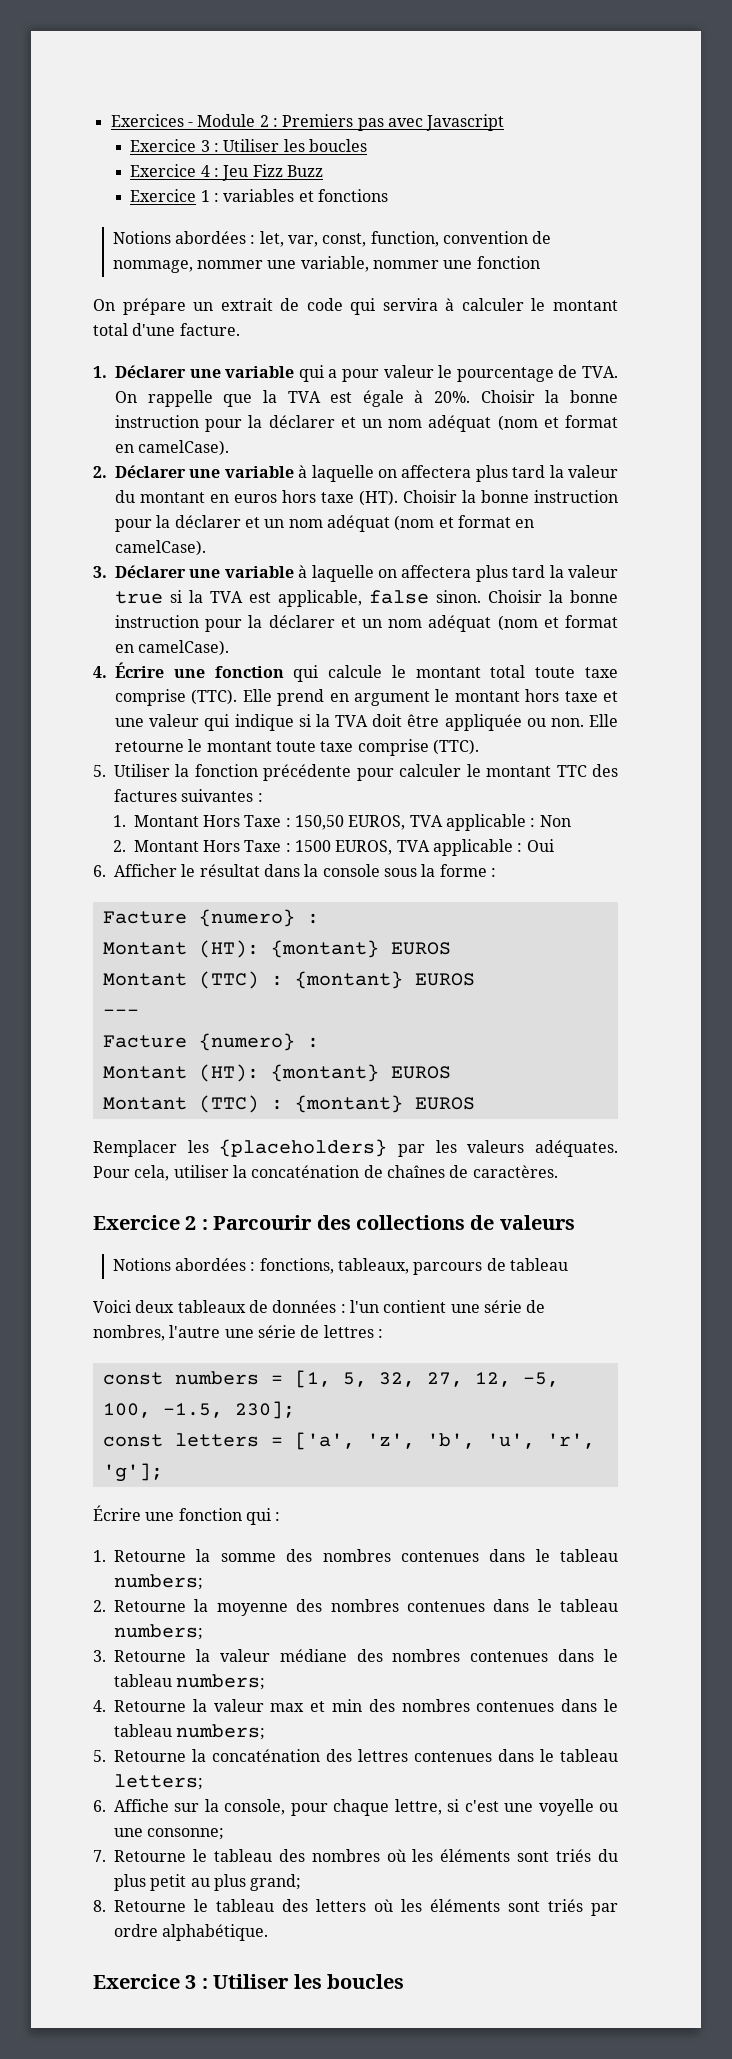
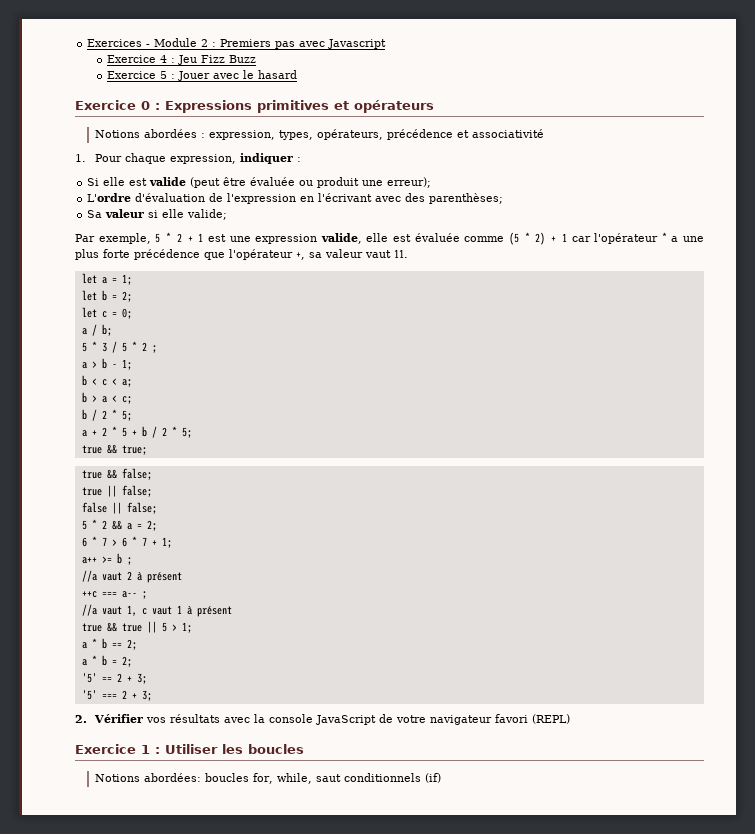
  Exercices - Module 2 : Premiers pas avec Javascript
- Exercice 3 : Utiliser les boucles
- Exercice 1 : variables et fonctions
- Notions abordées : let, var, const, function, convention de nommage, nommer une variable, nommer une fonction
- On prépare un extrait de code qui servira à calculer le montant total d'une facture.
- 1. Déclarer une variable qui a pour valeur le pourcentage de TVA. On rappelle que la TVA est égale à 20%. Choisir la bonne instruction pour la déclarer et un nom adéquat (nom et format en camelCase).
- 2. Déclarer une variable à laquelle on affectera plus tard la valeur du montant en euros hors taxe (HT). Choisir la bonne instruction pour la déclarer et un nom adéquat (nom et format en camelCase).
- 3. Déclarer une variable à laquelle on affectera plus tard la valeur true si la TVA est applicable, false sinon. Choisir la bonne instruction pour la déclarer et un nom adéquat (nom et format en camelCase).
- 4. Écrire une fonction qui calcule le montant total toute taxe comprise (TTC). Elle prend en argument le montant hors taxe et une valeur qui indique si la TVA doit être appliquée ou non. Elle retourne le montant toute taxe comprise (TTC).
- 5. Utiliser la fonction précédente pour calculer le montant TTC des factures suivantes :
- 1. Montant Hors Taxe : 150,50 EUROS, TVA applicable : Non
- 2. Montant Hors Taxe : 1500 EUROS, TVA applicable : Oui
- 6. Afficher le résultat dans la console sous la forme :
- Facture {numero} :
- Montant (HT): {montant} EUROS
- Montant (TTC) : {montant} EUROS
- ---
- Facture {numero} :
- Montant (HT): {montant} EUROS
- Montant (TTC) : {montant} EUROS
- Remplacer les {placeholders} par les valeurs adéquates. Pour cela, utiliser la concaténation de chaînes de caractères.
- Exercice 2 : Parcourir des collections de valeurs
- Notions abordées : fonctions, tableaux, parcours de tableau
- Voici deux tableaux de données : l'un contient une série de nombres, l'autre une série de lettres :
- const numbers = [1, 5, 32, 27, 12, -5, 100, -1.5, 230];
- const letters = ['a', 'z', 'b', 'u', 'r', 'g'];
- Écrire une fonction qui :
- 1. Retourne la somme des nombres contenues dans le tableau numbers;
- 2. Retourne la moyenne des nombres contenues dans le tableau numbers;
- 3. Retourne la valeur médiane des nombres contenues dans le tableau numbers;
- 4. Retourne la valeur max et min des nombres contenues dans le tableau numbers;
- 5. Retourne la concaténation des lettres contenues dans le tableau letters;
- 6. Affiche sur la console, pour chaque lettre, si c'est une voyelle ou une consonne;
- 7. Retourne le tableau des nombres où les éléments sont triés du plus petit au plus grand;
- 8. Retourne le tableau des letters où les éléments sont triés par ordre alphabétique.
- Exercice 3 : Utiliser les boucles
+ Exercice 5 : Jouer avec le hasard
+ Exercice 0 : Expressions primitives et opérateurs
+ Notions abordées : expression, types, opérateurs, précédence et associativité
+ 1. Pour chaque expression, indiquer :
+ Si elle est valide (peut être évaluée ou produit une erreur);
+ L'ordre d'évaluation de l'expression en l'écrivant avec des parenthèses;
+ Sa valeur si elle valide;
+ Par exemple, 5 * 2 + 1 est une expression valide, elle est évaluée comme (5 * 2) + 1 car l'opérateur * a une plus forte précédence que l'opérateur +, sa valeur vaut 11.
+ let a = 1;
+ let b = 2;
+ let c = 0;
+ a / b;
+ 5 * 3 / 5 * 2 ;
+ a > b - 1;
+ b < c < a;
+ b > a < c;
+ b / 2 * 5;
+ a + 2 * 5 + b / 2 * 5;
+ true && true;
+ true && false;
+ true || false;
+ false || false;
+ 5 * 2 && a = 2;
+ 6 * 7 > 6 * 7 + 1;
+ a++ >= b ;
+ //a vaut 2 à présent
+ ++c === a-- ;
+ //a vaut 1, c vaut 1 à présent
+ true && true || 5 > 1;
+ a * b == 2;
+ a * b = 2;
+ '5' == 2 + 3;
+ '5' === 2 + 3;
+ 2. Vérifier vos résultats avec la console JavaScript de votre navigateur favori (REPL)
+ Exercice 1 : Utiliser les boucles
+ Notions abordées: boucles for, while, saut conditionnels (if)

